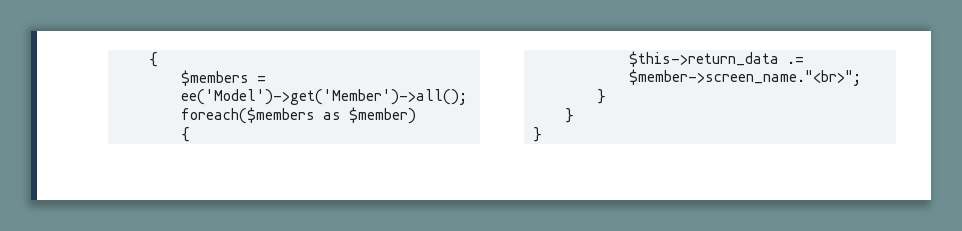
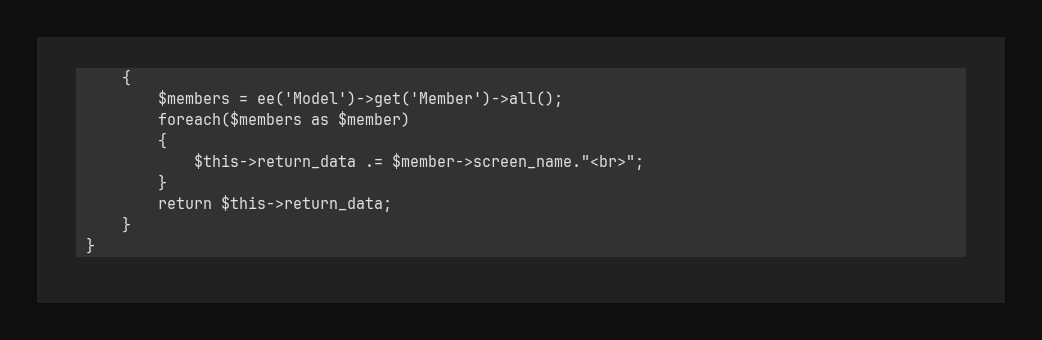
+ return $this->return_data;

